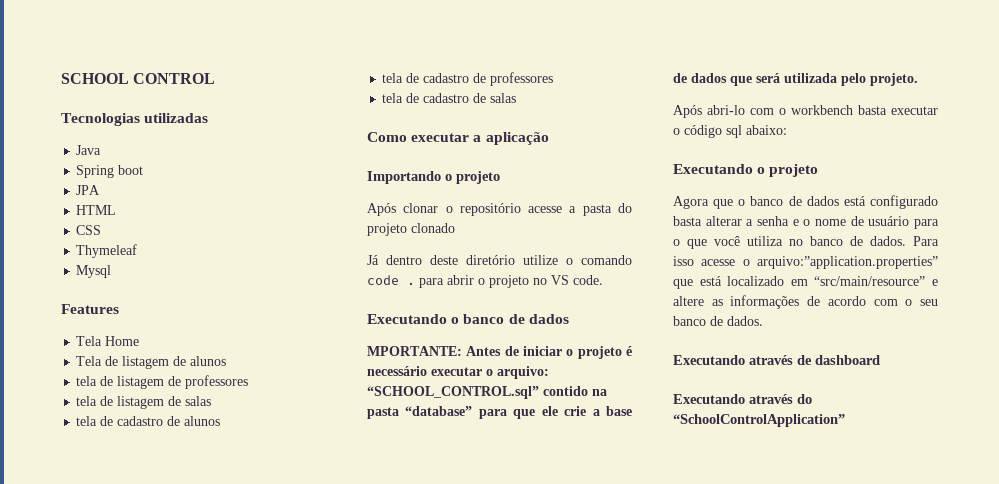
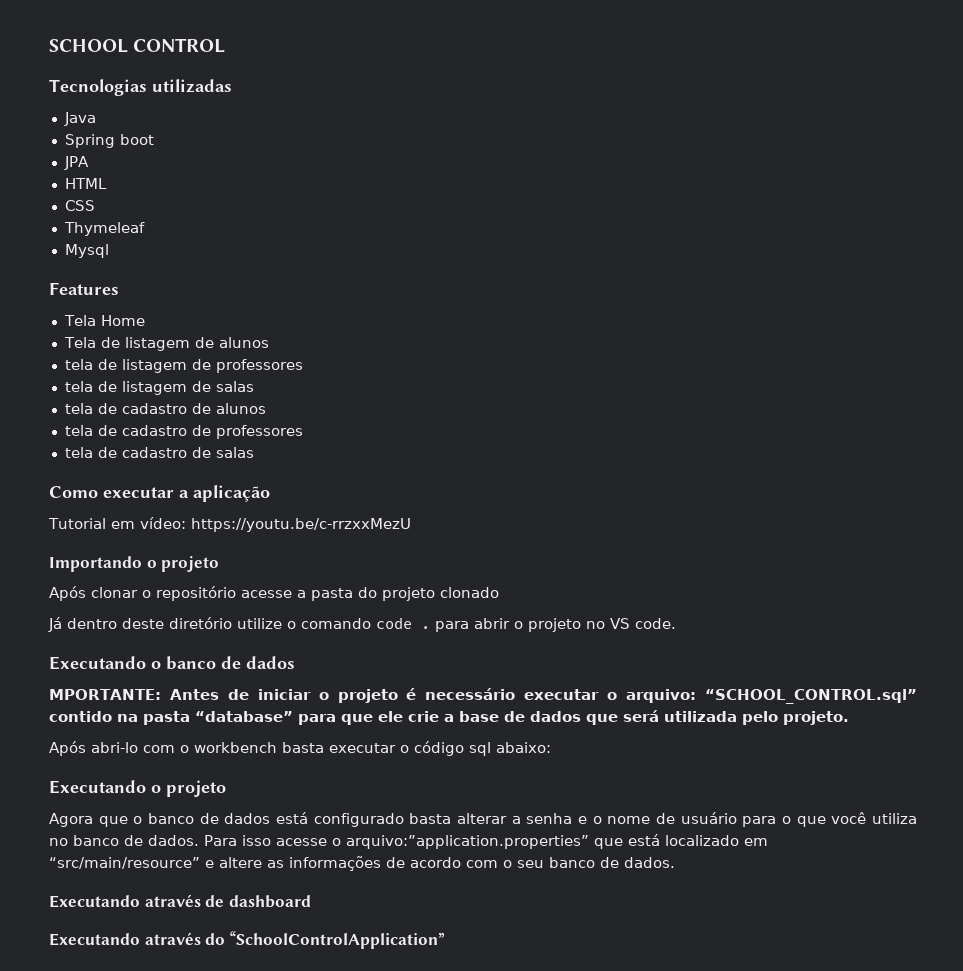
+ Tutorial em vídeo: https://youtu.be/c-rrzxxMezU

